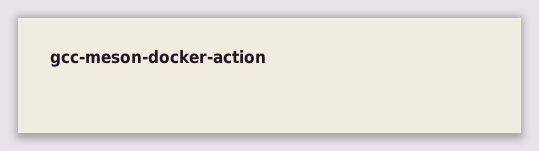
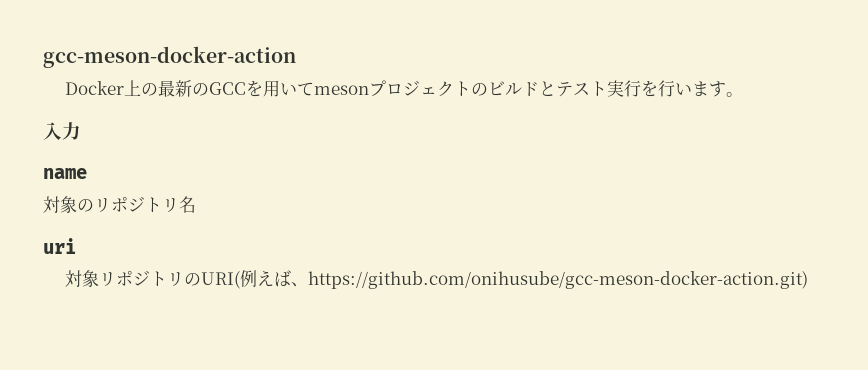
+ Docker上の最新のGCCを用いてmesonプロジェクトのビルドとテスト実行を行います。
+ 入力
+ name
+ 対象のリポジトリ名
+ uri
+ 対象リポジトリのURI(例えば、https://github.com/onihusube/gcc-meson-docker-action.git)

